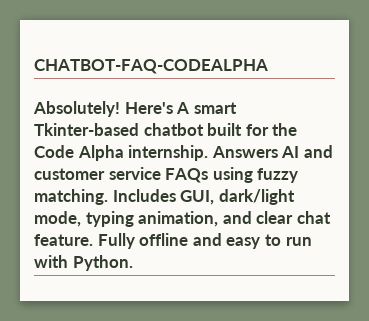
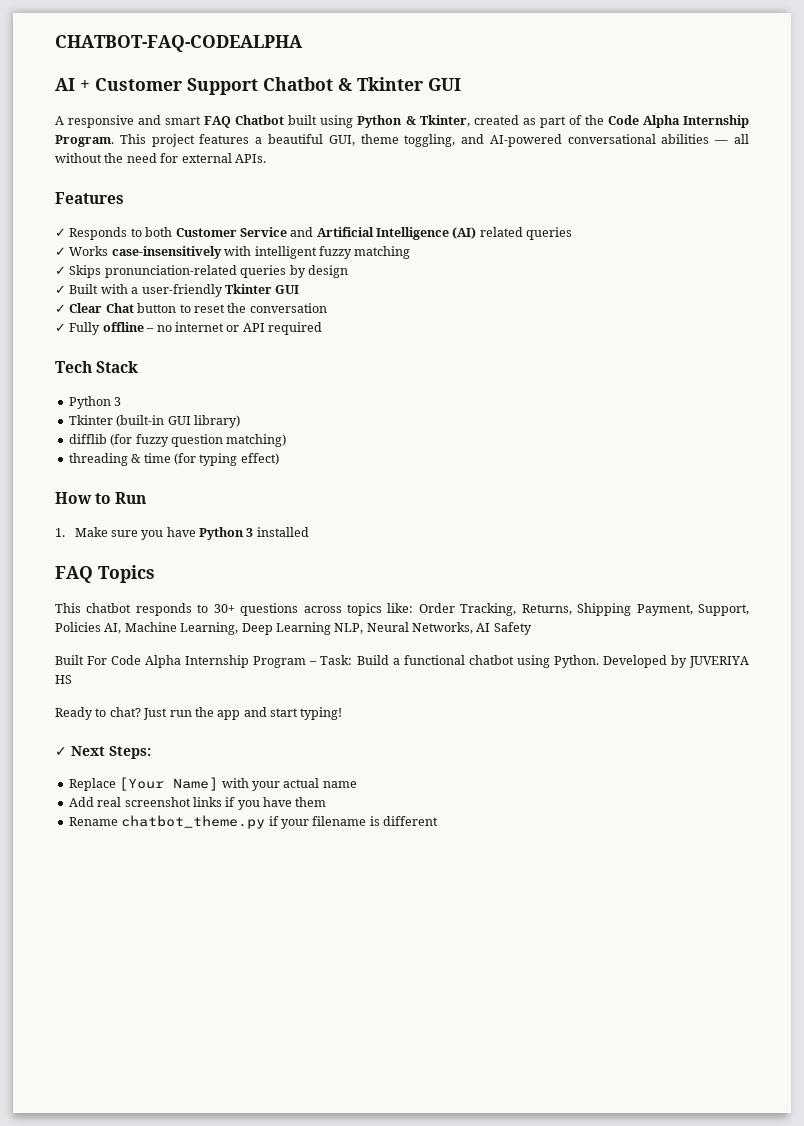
- Absolutely! Here's A smart Tkinter-based chatbot built for the Code Alpha internship. Answers AI and customer service FAQs using fuzzy matching. Includes GUI, dark/light mode, typing animation, and clear chat feature. Fully offline and easy to run with Python.
+ AI + Customer Support Chatbot & Tkinter GUI
+ A responsive and smart FAQ Chatbot built using Python & Tkinter, created as part of the Code Alpha Internship Program. This project features a beautiful GUI, theme toggling, and AI-powered conversational abilities — all without the need for external APIs.
+ Features
+ ✓ Responds to both Customer Service and Artificial Intelligence (AI) related queries
+ ✓ Works case-insensitively with intelligent fuzzy matching
+ ✓ Skips pronunciation-related queries by design
+ ✓ Built with a user-friendly Tkinter GUI
+ ✓ Clear Chat button to reset the conversation
+ ✓ Fully offline – no internet or API required
+ Tech Stack
+ Python 3
+ Tkinter (built-in GUI library)
+ difflib (for fuzzy question matching)
+ threading & time (for typing effect)
+ How to Run
+ 1. Make sure you have Python 3 installed
+ FAQ Topics
+ This chatbot responds to 30+ questions across topics like: Order Tracking, Returns, Shipping Payment, Support, Policies AI, Machine Learning, Deep Learning NLP, Neural Networks, AI Safety
+ Built For Code Alpha Internship Program – Task: Build a functional chatbot using Python. Developed by JUVERIYA HS
+ Ready to chat? Just run the app and start typing!
+ ✓ Next Steps:
+ Replace [Your Name] with your actual name
+ Add real screenshot links if you have them
+ Rename chatbot_theme.py if your filename is different

